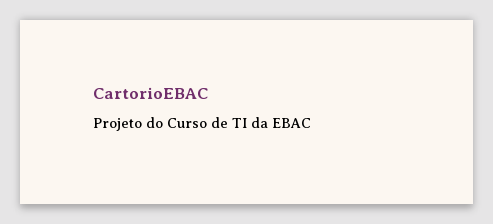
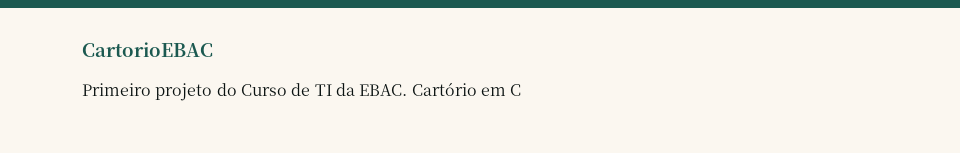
- Projeto do Curso de TI da EBAC
+ Primeiro projeto do Curso de TI da EBAC. Cartório em C

